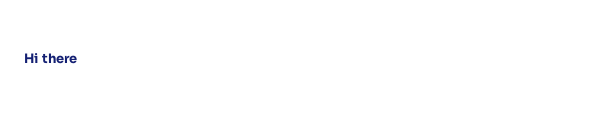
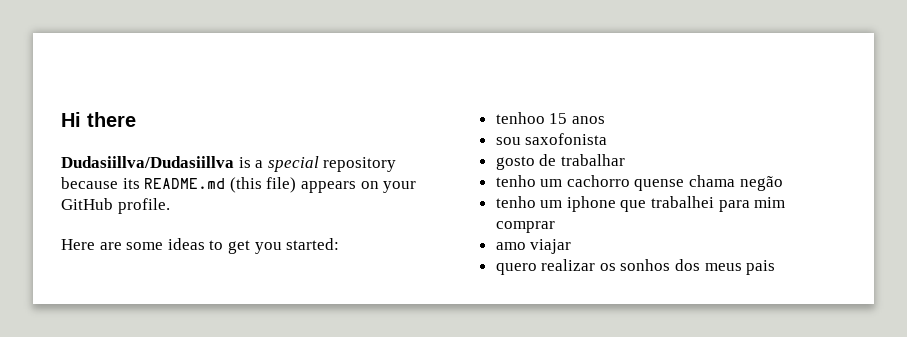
+ Dudasiillva/Dudasiillva is a special repository because its README.md (this file) appears on your GitHub profile.
+ Here are some ideas to get you started:
+ tenhoo 15 anos
+ sou saxofonista
+ gosto de trabalhar
+ tenho um cachorro quense chama negão
+ tenho um iphone que trabalhei para mim comprar
+ amo viajar
+ quero realizar os sonhos dos meus pais

